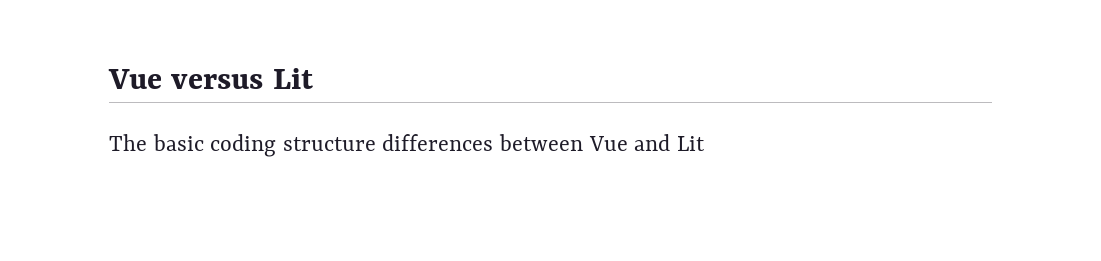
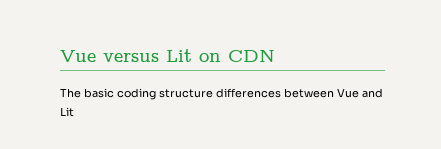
- Vue versus Lit
+ Vue versus Lit on CDN

